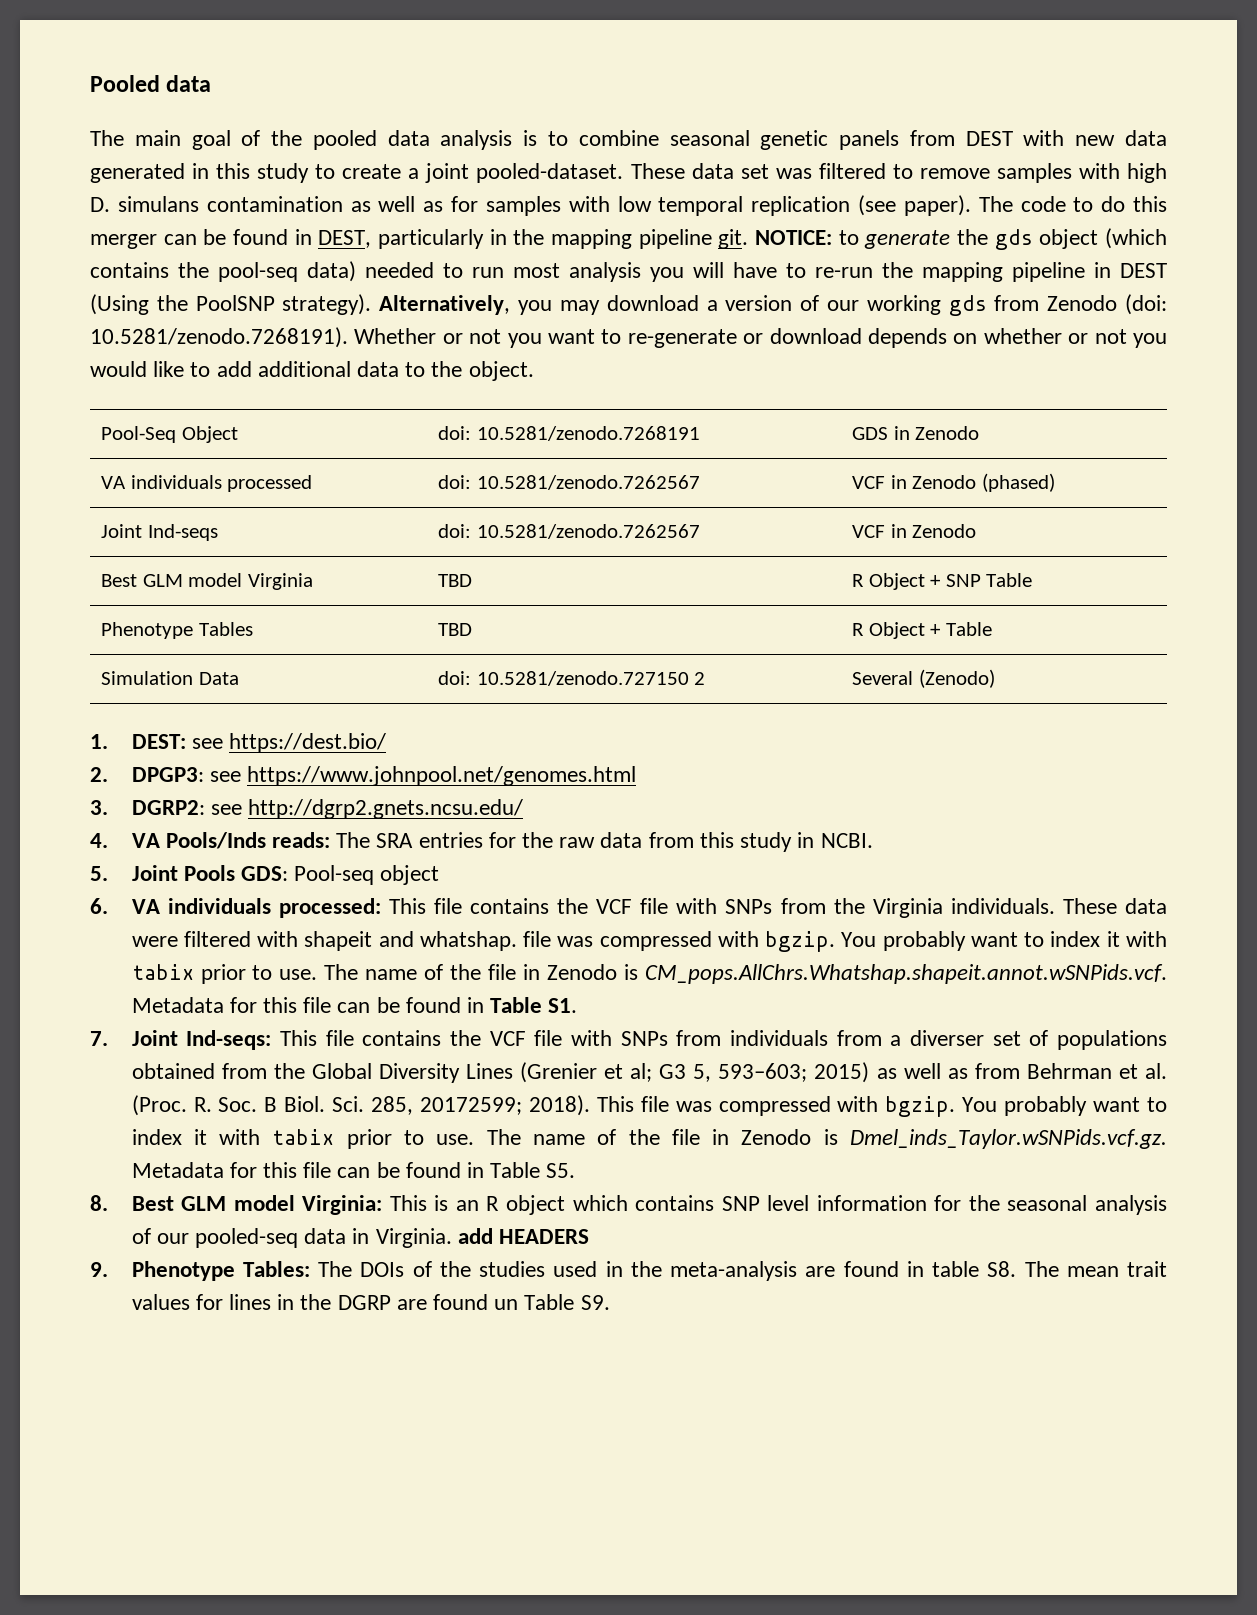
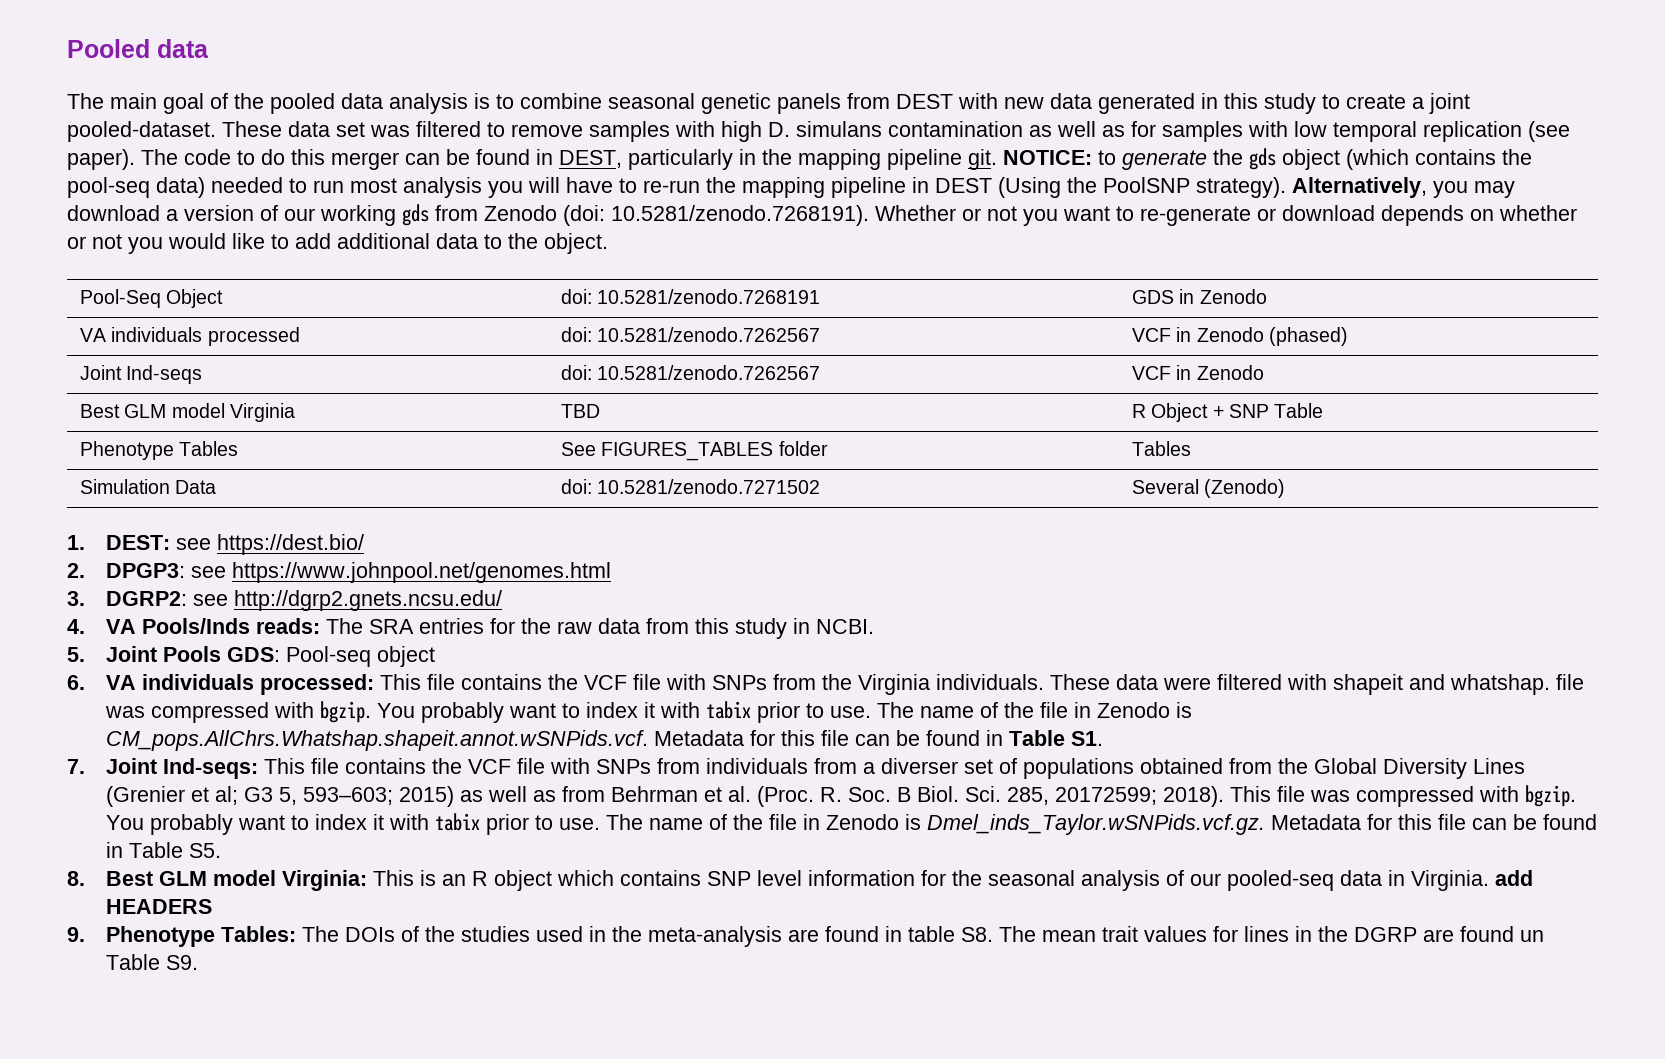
- Phenotype Tables | TBD | R Object + Table
+ Phenotype Tables | See FIGURES_TABLES folder | Tables
- Simulation Data | doi: 10.5281/zenodo.727150 2 | Several (Zenodo)
+ Simulation Data | doi: 10.5281/zenodo.7271502 | Several (Zenodo)

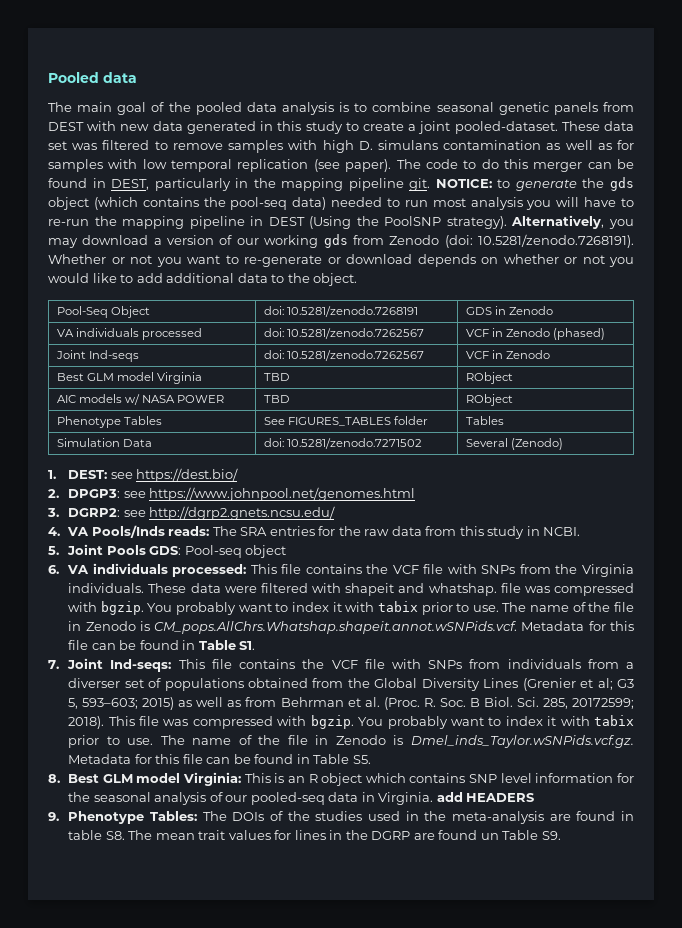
- Best GLM model Virginia | TBD | R Object + SNP Table
+ Best GLM model Virginia | TBD | RObject
+ AIC models w/ NASA POWER | TBD | RObject

